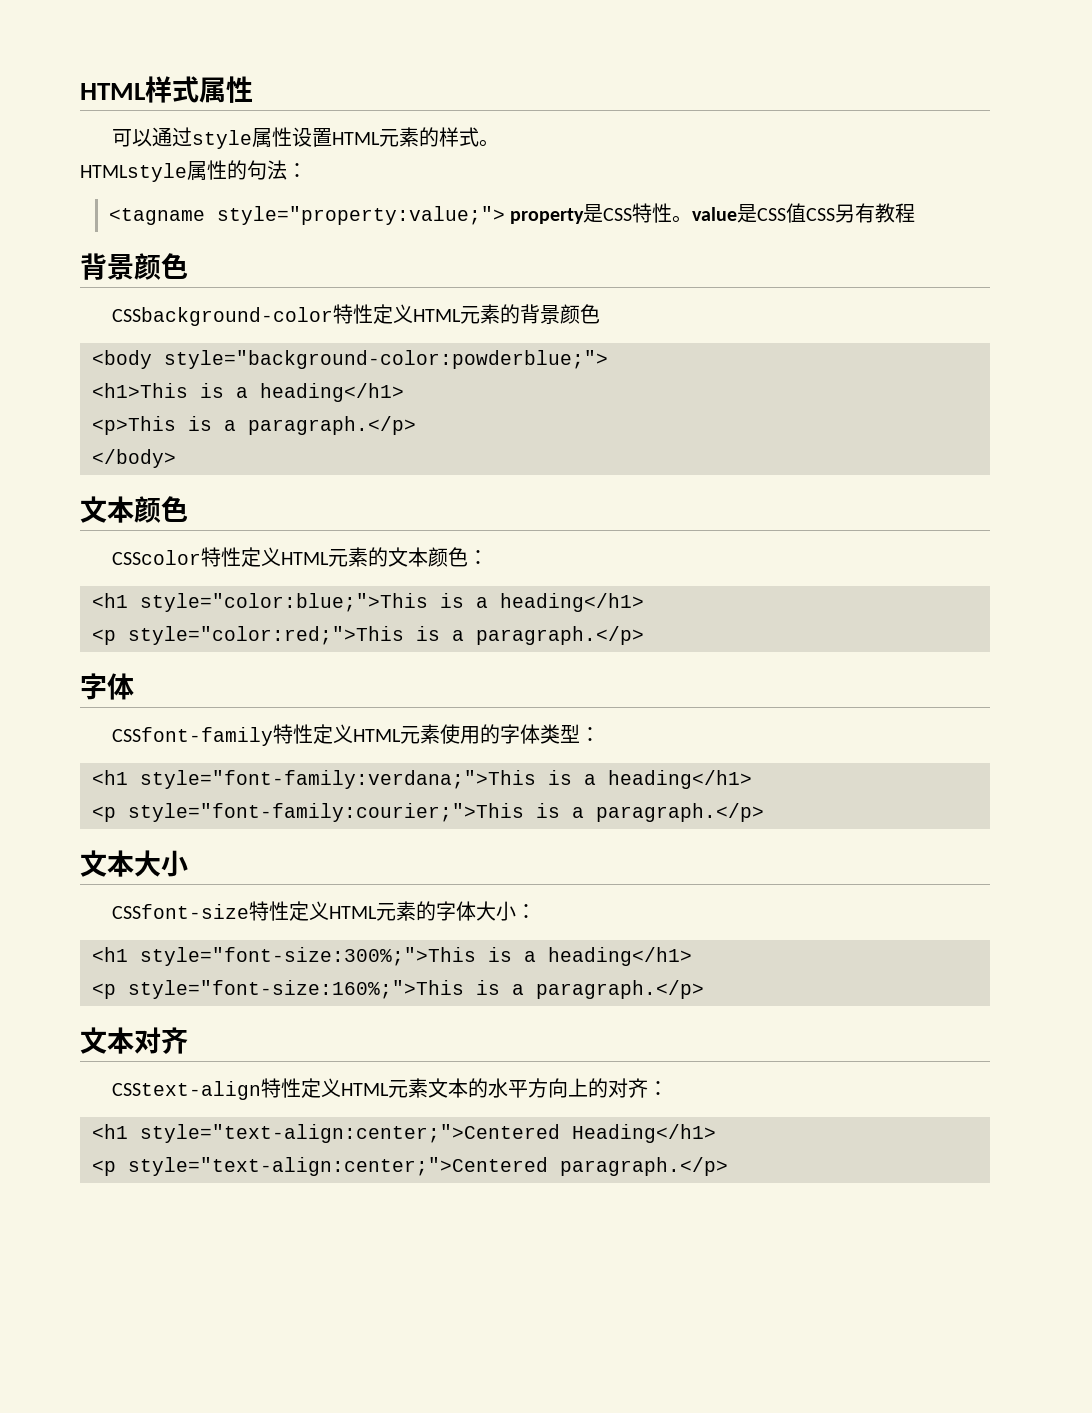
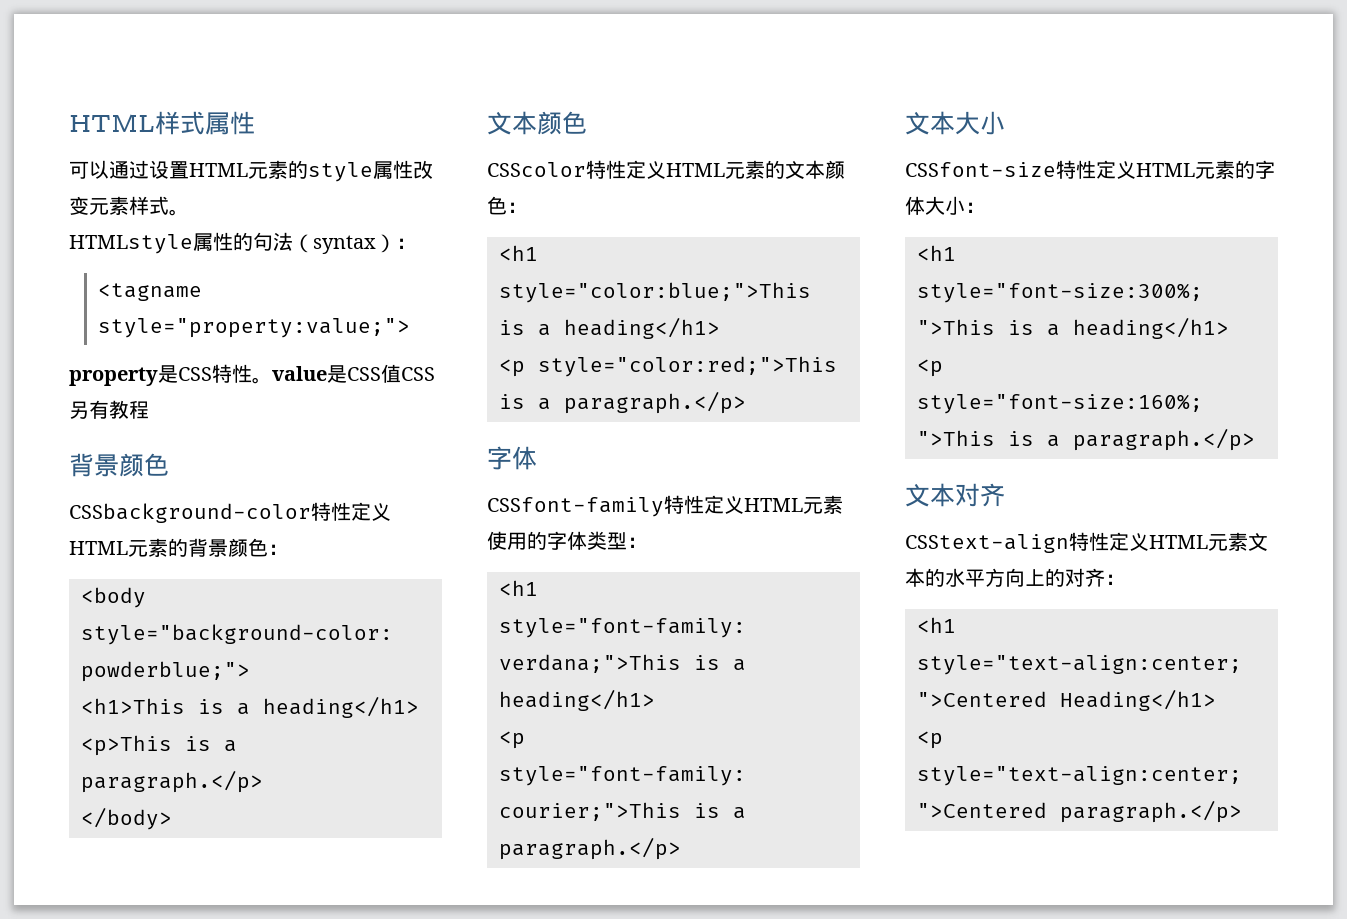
- 可以通过style属性设置HTML元素的样式。
+ 可以通过设置HTML元素的style属性改变元素样式。
- HTMLstyle属性的句法：
+ HTMLstyle属性的句法（syntax）：
- <tagname style="property:value;"> property是CSS特性。value是CSS值CSS另有教程
+ <tagname style="property:value;">
+ property是CSS特性。value是CSS值CSS另有教程
- CSSbackground-color特性定义HTML元素的背景颜色
+ CSSbackground-color特性定义HTML元素的背景颜色：

